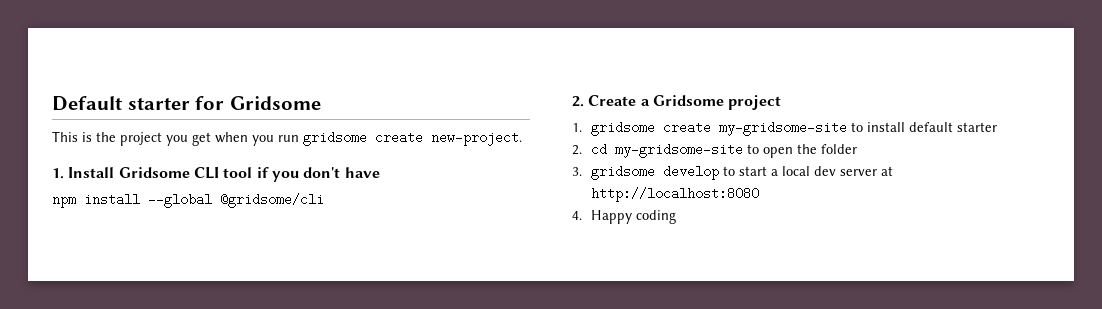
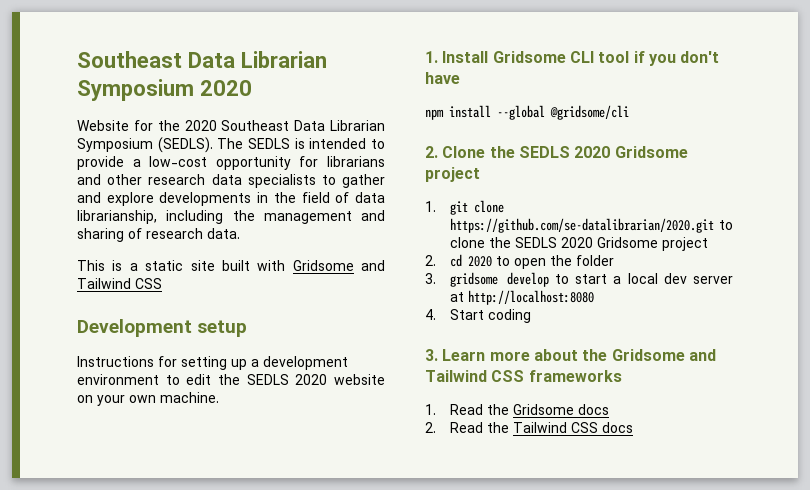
- Default starter for Gridsome
- This is the project you get when you run gridsome create new-project.
+ Southeast Data Librarian Symposium 2020
+ Website for the 2020 Southeast Data Librarian Symposium (SEDLS). The SEDLS is intended to provide a low-cost opportunity for librarians and other research data specialists to gather and explore developments in the field of data librarianship, including the management and sharing of research data.
+ This is a static site built with Gridsome and Tailwind CSS
+ Development setup
+ Instructions for setting up a development environment to edit the SEDLS 2020 website on your own machine.
- 2. Create a Gridsome project
+ 2. Clone the SEDLS 2020 Gridsome project
- 1. gridsome create my-gridsome-site to install default starter
+ 1. git clone https://github.com/se-datalibrarian/2020.git to clone the SEDLS 2020 Gridsome project
- 2. cd my-gridsome-site to open the folder
+ 2. cd 2020 to open the folder
- 4. Happy coding
+ 4. Start coding
+ 3. Learn more about the Gridsome and Tailwind CSS frameworks
+ 1. Read the Gridsome docs
+ 2. Read the Tailwind CSS docs

